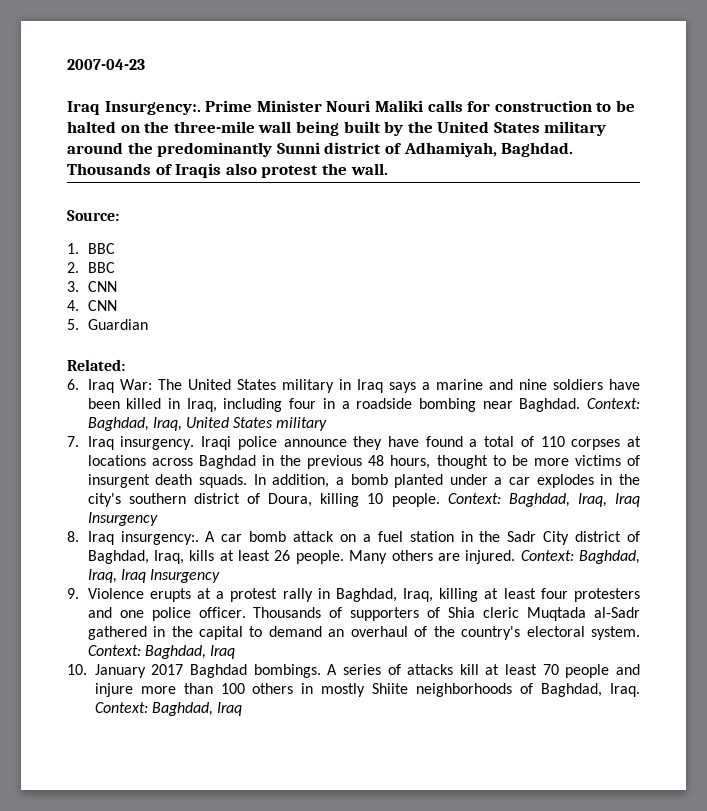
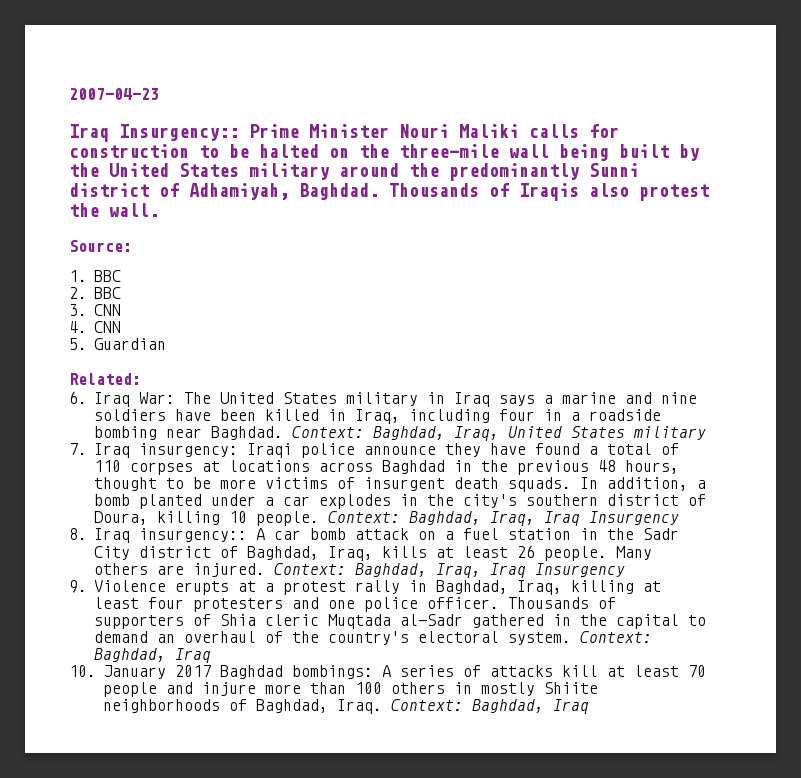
- Iraq Insurgency:. Prime Minister Nouri Maliki calls for construction to be halted on the three-mile wall being built by the United States military around the predominantly Sunni district of Adhamiyah, Baghdad.
+ Iraq Insurgency:: Prime Minister Nouri Maliki calls for construction to be halted on the three-mile wall being built by the United States military around the predominantly Sunni district of Adhamiyah, Baghdad.
- 7. Iraq insurgency. Iraqi police announce they have found a total of 110 corpses at locations across Baghdad in the previous 48 hours, thought to be more victims of insurgent death squads.
+ 7. Iraq insurgency: Iraqi police announce they have found a total of 110 corpses at locations across Baghdad in the previous 48 hours, thought to be more victims of insurgent death squads.
- 8. Iraq insurgency:. A car bomb attack on a fuel station in the Sadr City district of Baghdad, Iraq, kills at least 26 people.
+ 8. Iraq insurgency:: A car bomb attack on a fuel station in the Sadr City district of Baghdad, Iraq, kills at least 26 people.
- 10. January 2017 Baghdad bombings. A series of attacks kill at least 70 people and injure more than 100 others in mostly Shiite neighborhoods of Baghdad, Iraq.
+ 10. January 2017 Baghdad bombings: A series of attacks kill at least 70 people and injure more than 100 others in mostly Shiite neighborhoods of Baghdad, Iraq.

